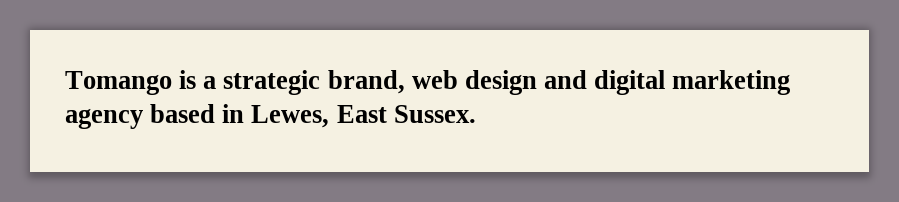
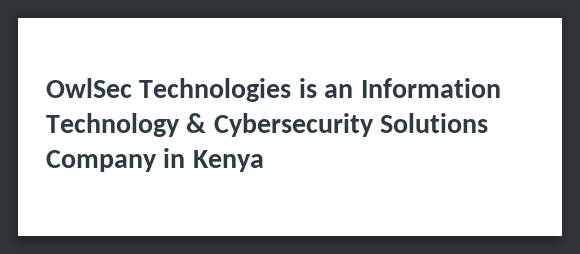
- Tomango is a strategic brand, web design and digital marketing agency based in Lewes, East Sussex.
+ OwlSec Technologies is an Information Technology & Cybersecurity Solutions Company in Kenya

